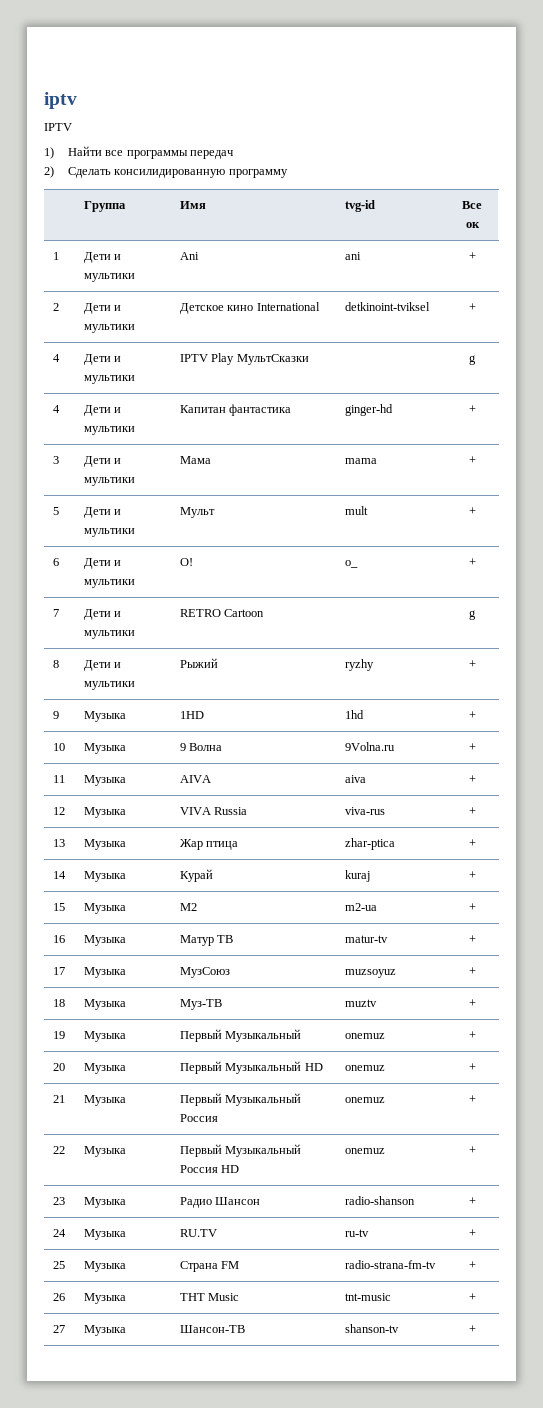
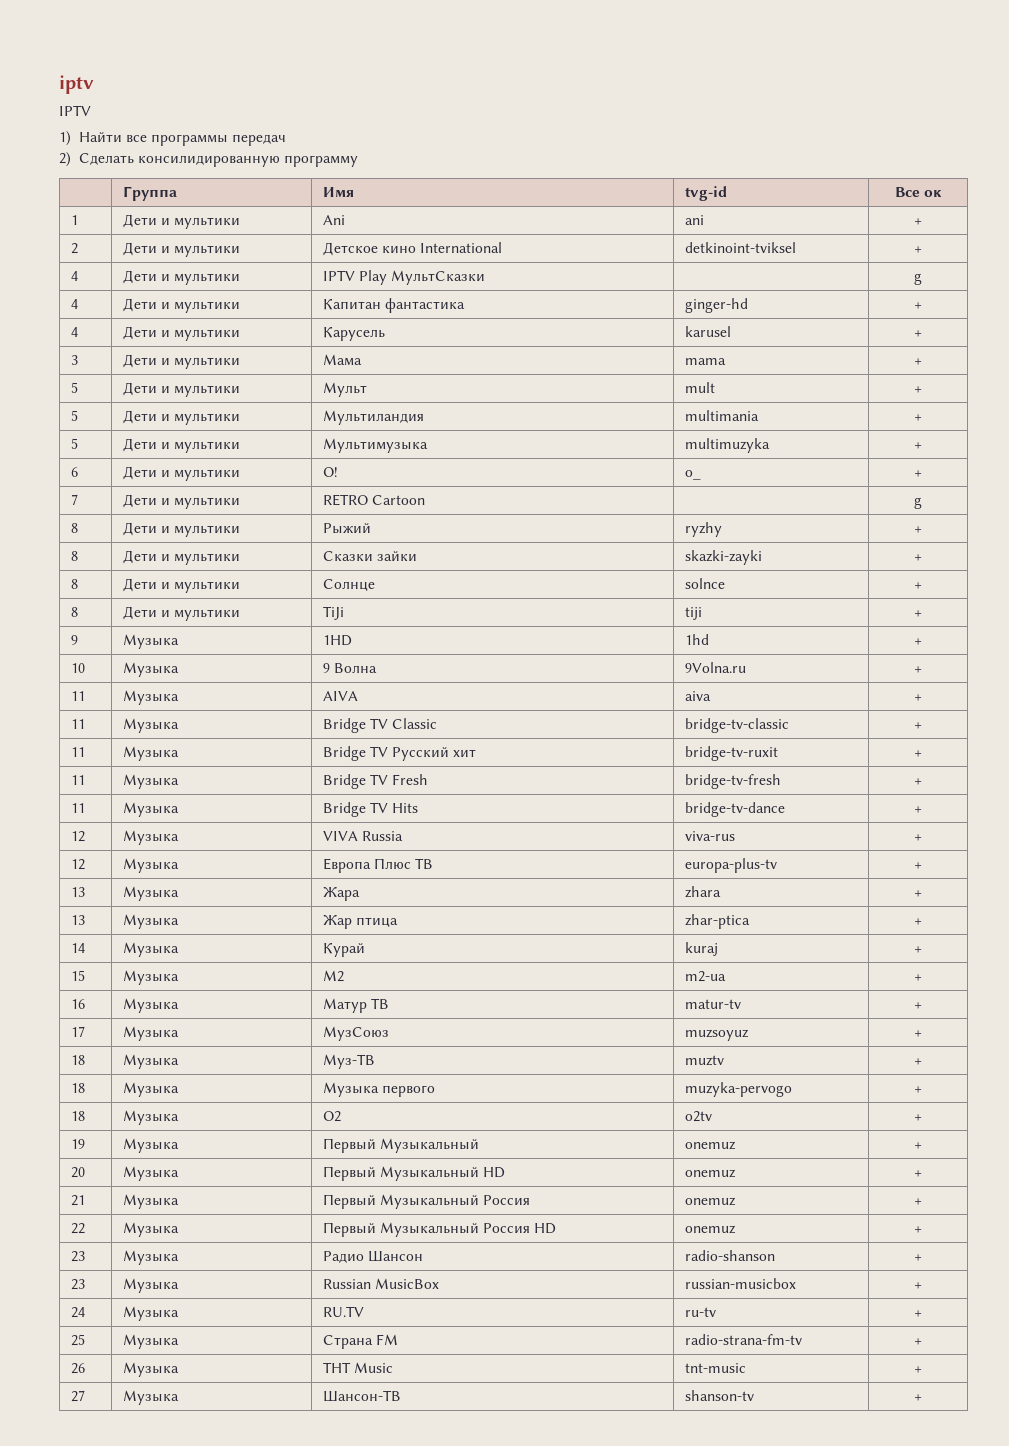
+ 4 | Дети и мультики | Карусель | karusel | +
+ 5 | Дети и мультики | Мультиландия | multimania | +
+ 5 | Дети и мультики | Мультимузыка | multimuzyka | +
+ 8 | Дети и мультики | Сказки зайки | skazki-zayki | +
+ 8 | Дети и мультики | Солнце | solnce | +
+ 8 | Дети и мультики | TiJi | tiji | +
+ 11 | Музыка | Bridge TV Classic | bridge-tv-classic | +
+ 11 | Музыка | Bridge TV Русский хит | bridge-tv-ruxit | +
+ 11 | Музыка | Bridge TV Fresh | bridge-tv-fresh | +
+ 11 | Музыка | Bridge TV Hits | bridge-tv-dance | +
+ 12 | Музыка | Европа Плюс ТВ | europa-plus-tv | +
+ 13 | Музыка | Жара | zhara | +
+ 18 | Музыка | Музыка первого | muzyka-pervogo | +
+ 18 | Музыка | О2 | o2tv | +
+ 23 | Музыка | Russian MusicBox | russian-musicbox | +

